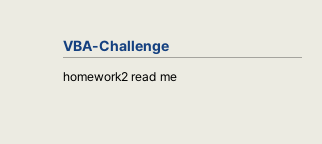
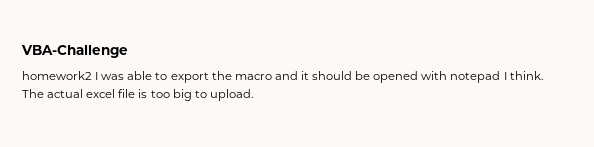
- homework2 read me
+ homework2 I was able to export the macro and it should be opened with notepad I think. The actual excel file is too big to upload.

